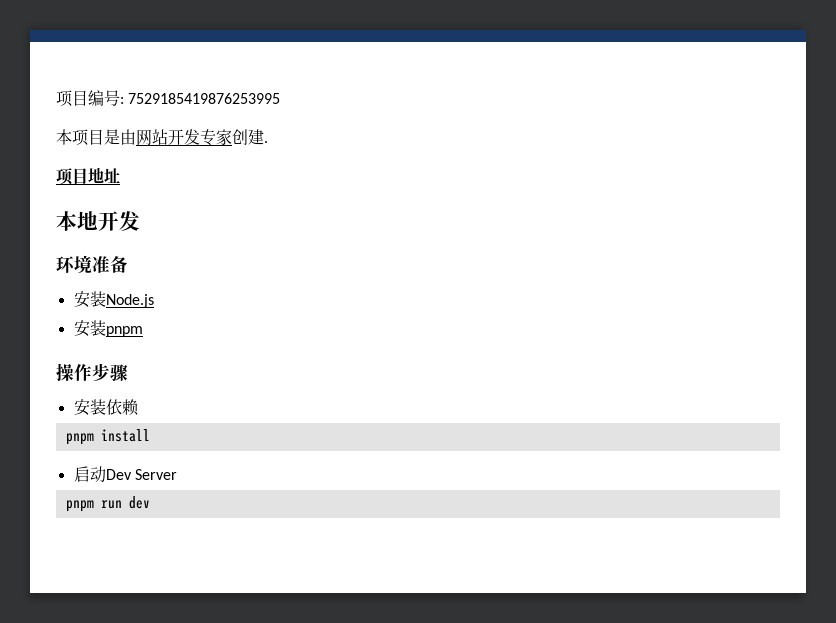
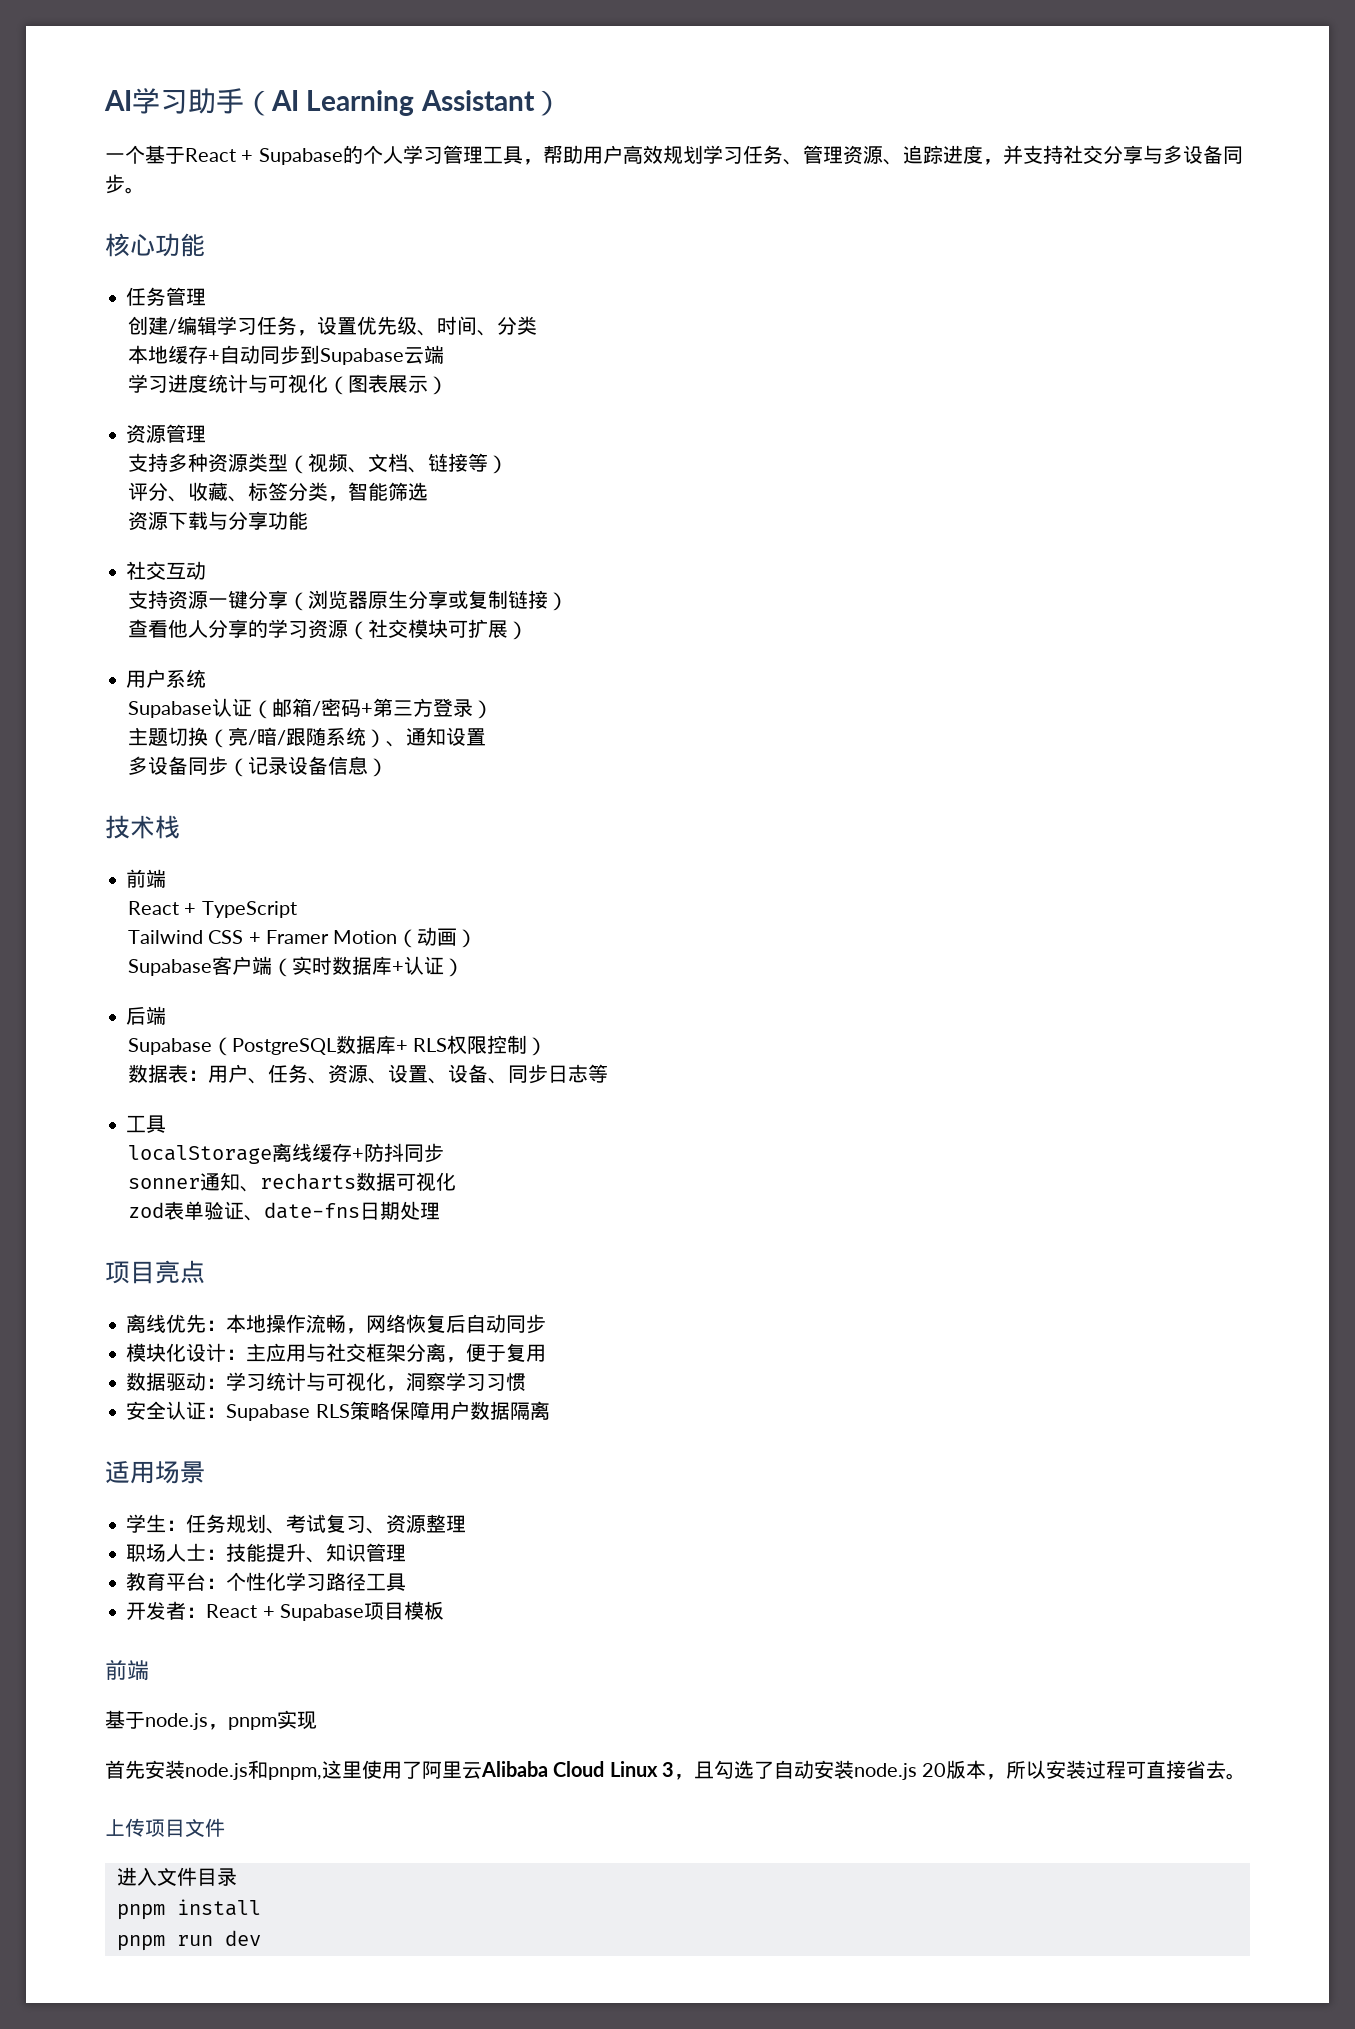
- 项目编号: 7529185419876253995
- 本项目是由网站开发专家创建.
- 项目地址
- 本地开发
- 环境准备
- 安装Node.js
- 安装pnpm
- 操作步骤
- 安装依赖
+ AI学习助手（AI Learning Assistant）
+ 一个基于React + Supabase的个人学习管理工具，帮助用户高效规划学习任务、管理资源、追踪进度，并支持社交分享与多设备同步。
+ 核心功能
+ 任务管理
+ 创建/编辑学习任务，设置优先级、时间、分类
+ 本地缓存+自动同步到Supabase云端
+ 学习进度统计与可视化（图表展示）
+ 资源管理
+ 支持多种资源类型（视频、文档、链接等）
+ 评分、收藏、标签分类，智能筛选
+ 资源下载与分享功能
+ 社交互动
+ 支持资源一键分享（浏览器原生分享或复制链接）
+ 查看他人分享的学习资源（社交模块可扩展）
+ 用户系统
+ Supabase认证（邮箱/密码+第三方登录）
+ 主题切换（亮/暗/跟随系统）、通知设置
+ 多设备同步（记录设备信息）
+ 技术栈
+ 前端
+ React + TypeScript
+ Tailwind CSS + Framer Motion（动画）
+ Supabase客户端（实时数据库+认证）
+ 后端
+ Supabase（PostgreSQL数据库+ RLS权限控制）
+ 数据表：用户、任务、资源、设置、设备、同步日志等
+ 工具
+ localStorage离线缓存+防抖同步
+ sonner通知、recharts数据可视化
+ zod表单验证、date-fns日期处理
+ 项目亮点
+ 离线优先：本地操作流畅，网络恢复后自动同步
+ 模块化设计：主应用与社交框架分离，便于复用
+ 数据驱动：学习统计与可视化，洞察学习习惯
+ 安全认证：Supabase RLS策略保障用户数据隔离
+ 适用场景
+ 学生：任务规划、考试复习、资源整理
+ 职场人士：技能提升、知识管理
+ 教育平台：个性化学习路径工具
+ 开发者：React + Supabase项目模板
+ 前端
+ 基于node.js，pnpm实现
+ 首先安装node.js和pnpm,这里使用了阿里云Alibaba Cloud Linux 3，且勾选了自动安装node.js 20版本，所以安装过程可直接省去。
+ 上传项目文件
+ 进入文件目录
- 启动Dev Server

